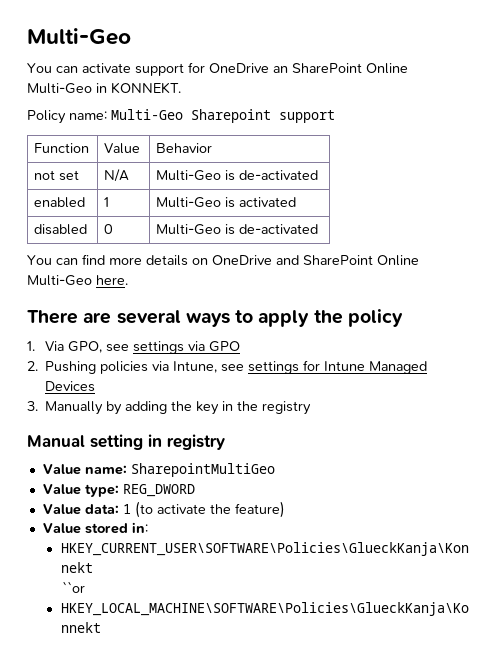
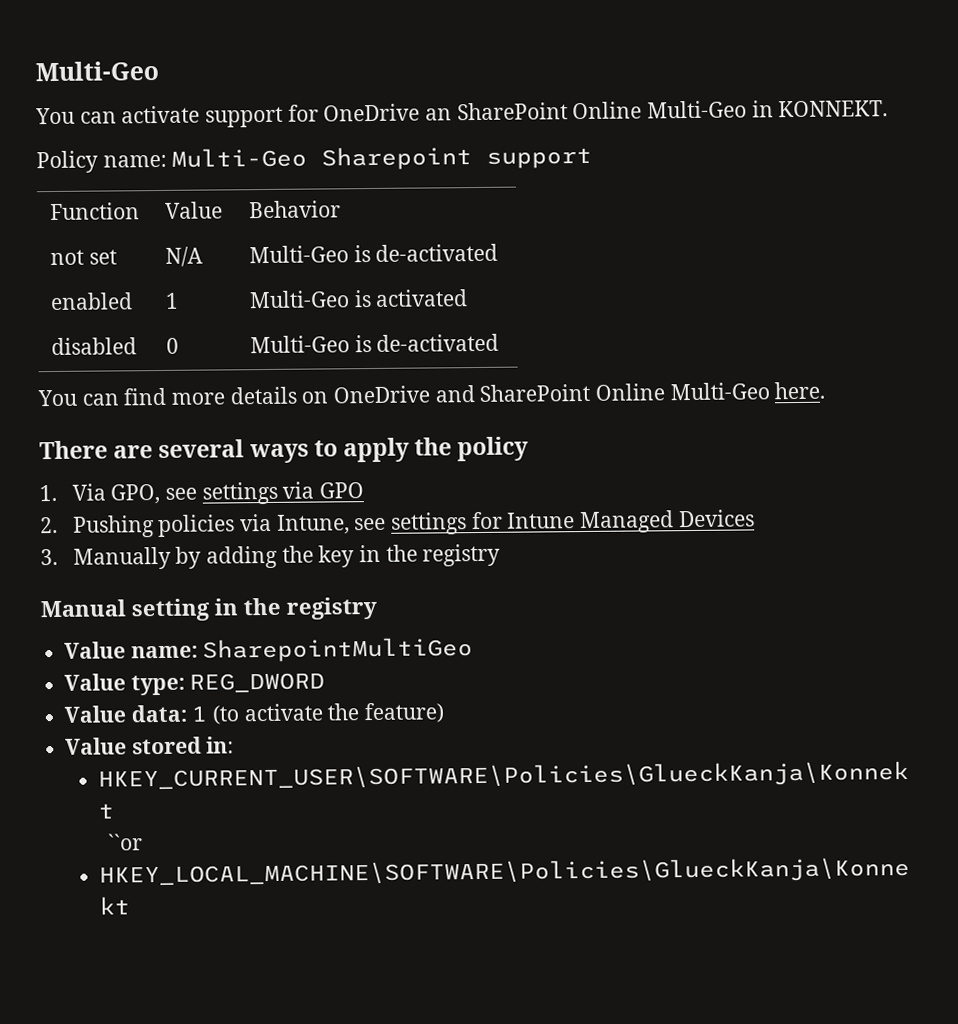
- Manual setting in registry
+ Manual setting in the registry

